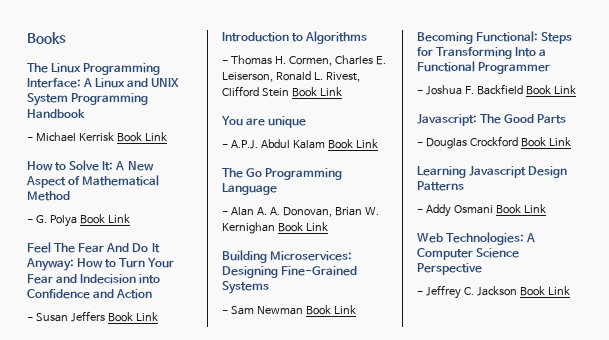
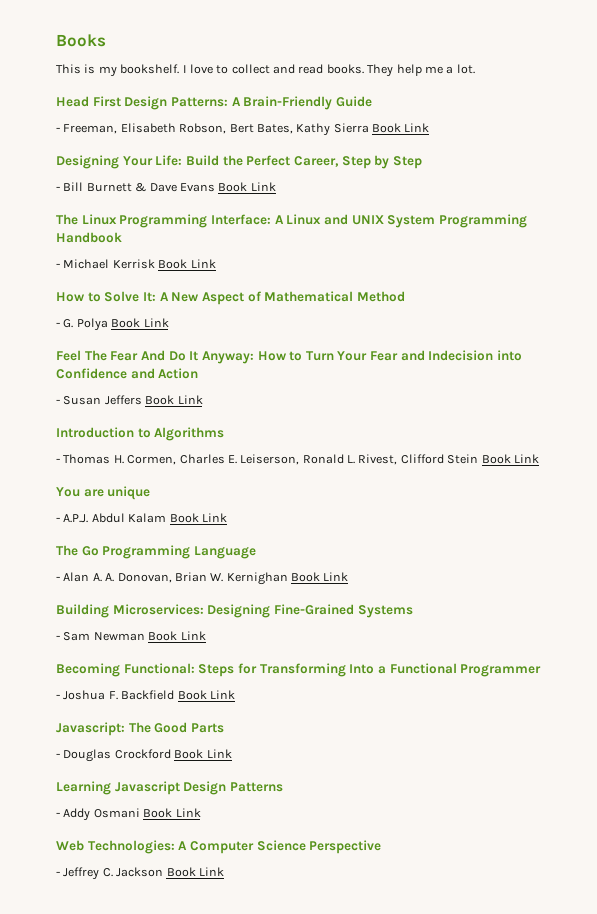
+ This is my bookshelf. I love to collect and read books. They help me a lot.
+ Head First Design Patterns: A Brain-Friendly Guide
+ - Freeman, Elisabeth Robson, Bert Bates, Kathy Sierra Book Link
+ Designing Your Life: Build the Perfect Career, Step by Step
+ - Bill Burnett & Dave Evans Book Link

